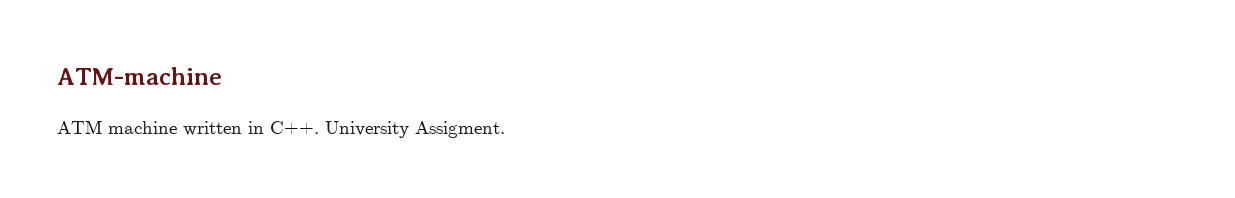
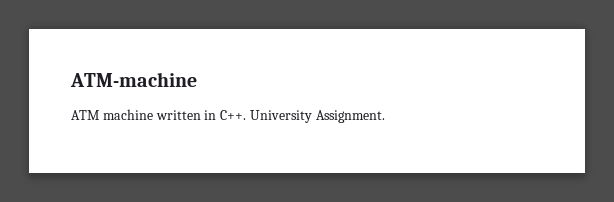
- ATM machine written in C++. University Assigment.
+ ATM machine written in C++. University Assignment.

